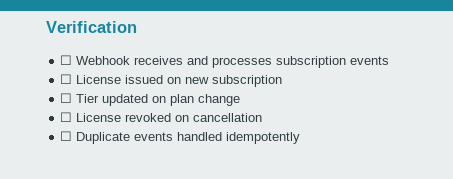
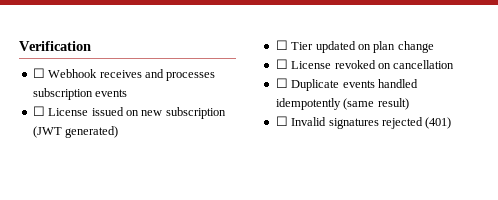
- ☐ License issued on new subscription
+ ☐ License issued on new subscription (JWT generated)
- ☐ Duplicate events handled idempotently
+ ☐ Duplicate events handled idempotently (same result)
+ ☐ Invalid signatures rejected (401)

